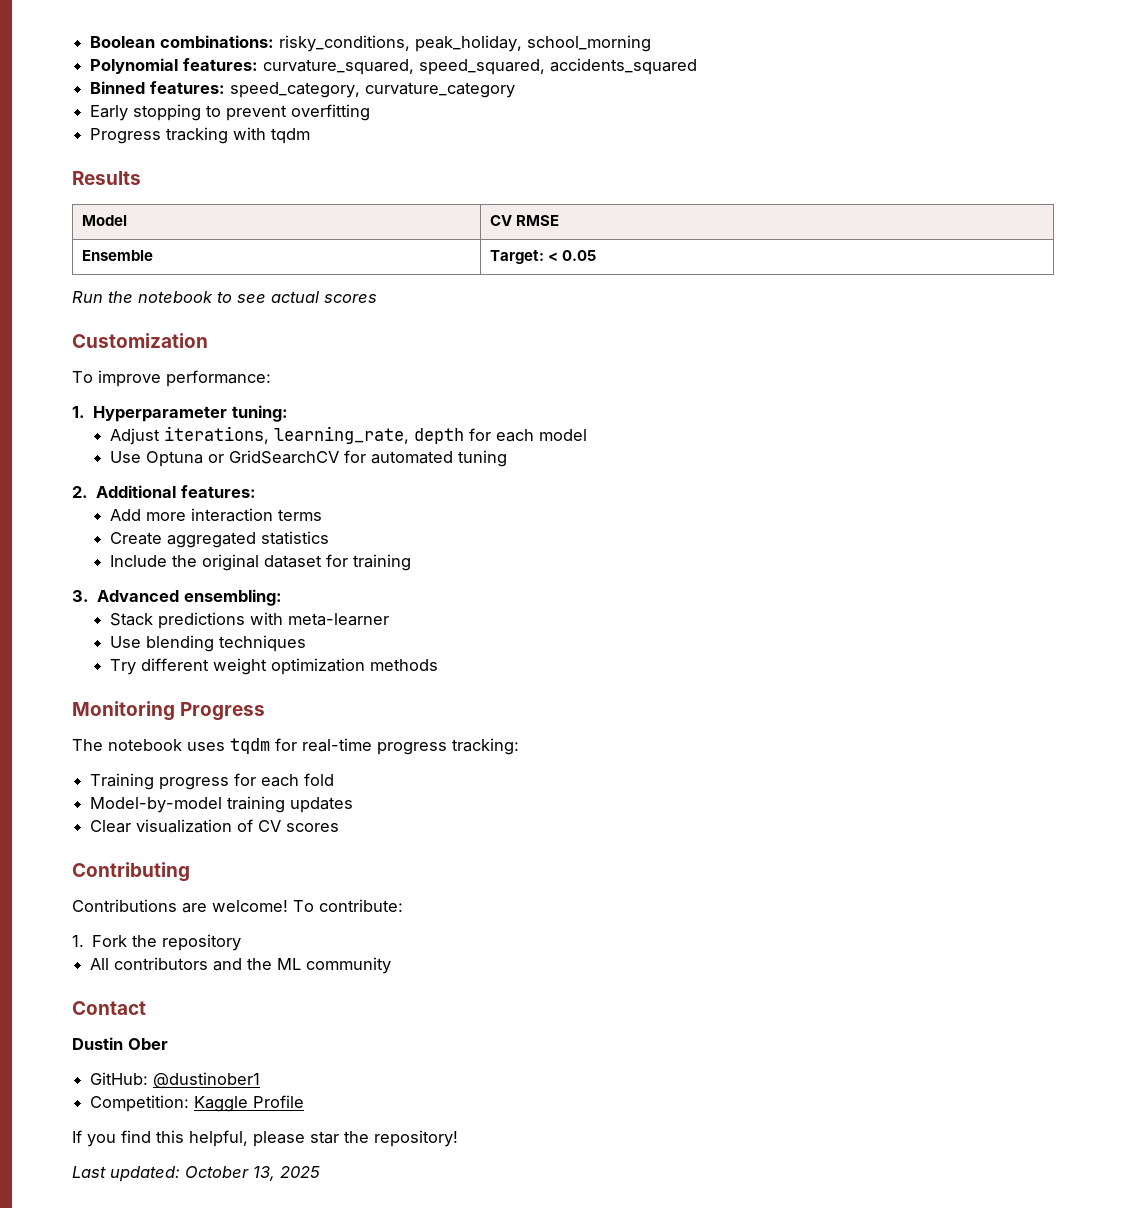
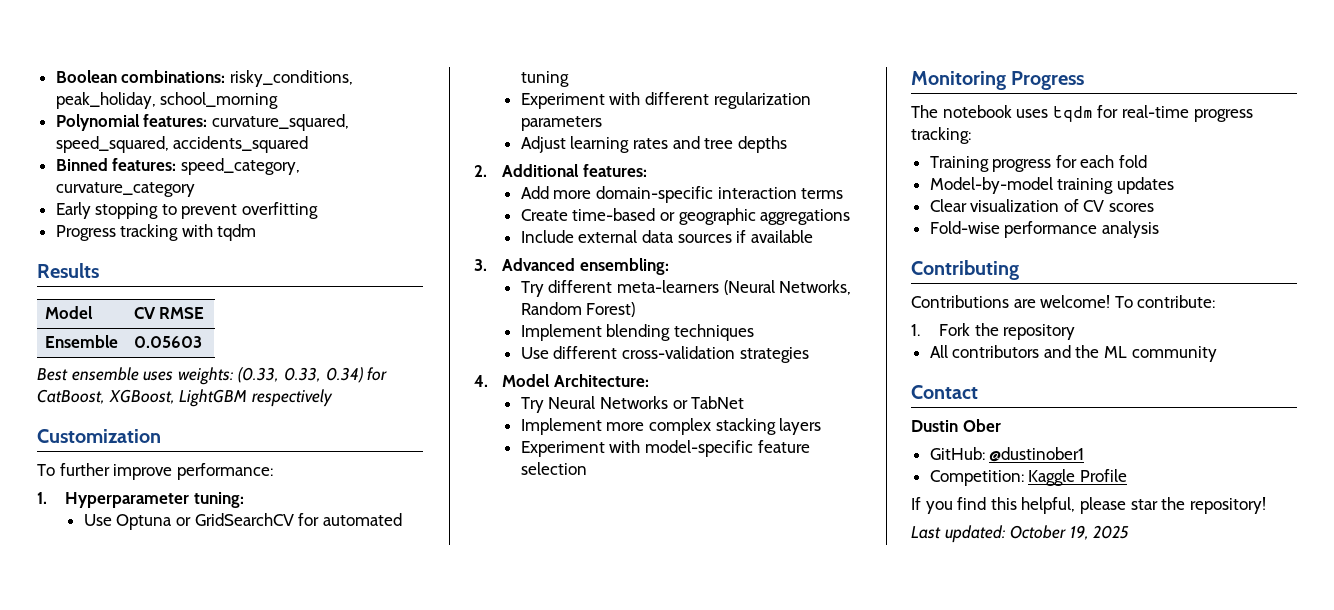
- Ensemble | Target: < 0.05
- Run the notebook to see actual scores
+ Ensemble | 0.05603
+ Best ensemble uses weights: (0.33, 0.33, 0.34) for CatBoost, XGBoost, LightGBM respectively
- To improve performance:
+ To further improve performance:
- Adjust iterations, learning_rate, depth for each model
+ Experiment with different regularization parameters
+ Adjust learning rates and tree depths
- Add more interaction terms
+ Add more domain-specific interaction terms
- Create aggregated statistics
- Include the original dataset for training
+ Create time-based or geographic aggregations
+ Include external data sources if available
  3. Advanced ensembling:
- Stack predictions with meta-learner
- Use blending techniques
- Try different weight optimization methods
+ Try different meta-learners (Neural Networks, Random Forest)
+ Implement blending techniques
+ Use different cross-validation strategies
+ 4. Model Architecture:
+ Try Neural Networks or TabNet
+ Implement more complex stacking layers
+ Experiment with model-specific feature selection
+ Fold-wise performance analysis
- Last updated: October 13, 2025
+ Last updated: October 19, 2025

